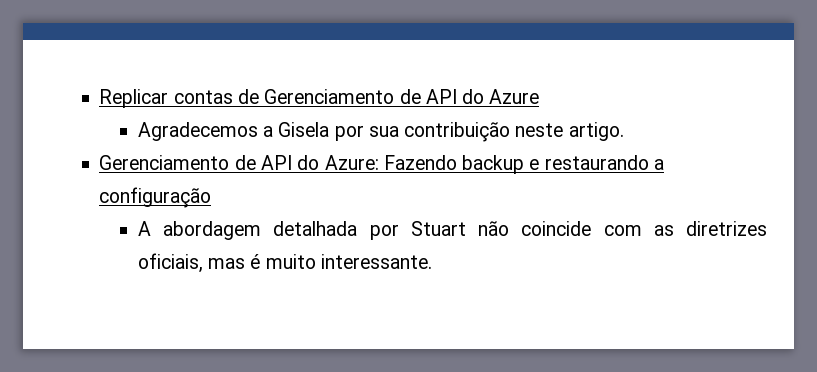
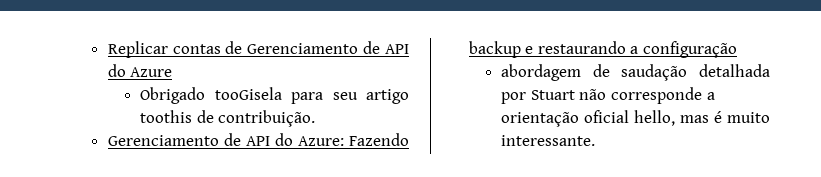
- Agradecemos a Gisela por sua contribuição neste artigo.
+ Obrigado tooGisela para seu artigo toothis de contribuição.
- A abordagem detalhada por Stuart não coincide com as diretrizes oficiais, mas é muito interessante.
+ abordagem de saudação detalhada por Stuart não corresponde a orientação oficial hello, mas é muito interessante.

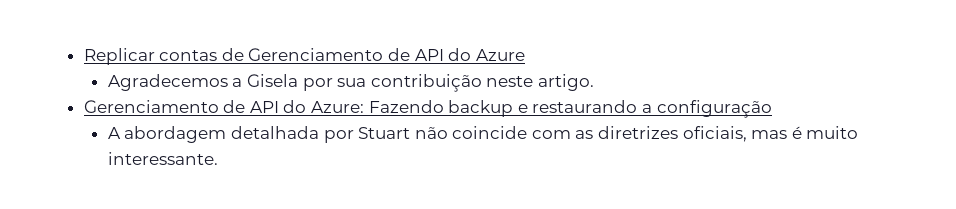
- Obrigado tooGisela para seu artigo toothis de contribuição.
+ Agradecemos a Gisela por sua contribuição neste artigo.
- abordagem de saudação detalhada por Stuart não corresponde a orientação oficial hello, mas é muito interessante.
+ A abordagem detalhada por Stuart não coincide com as diretrizes oficiais, mas é muito interessante.

